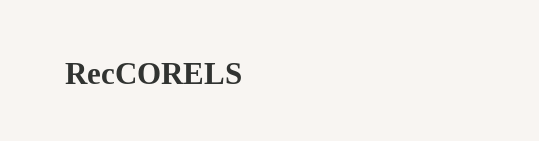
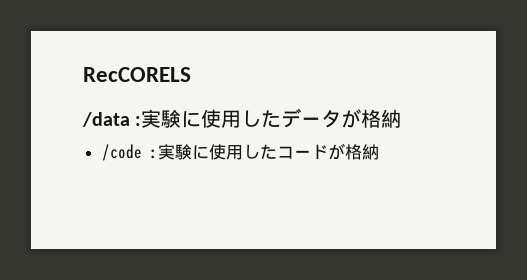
+ /data :実験に使用したデータが格納
+ /code :実験に使用したコードが格納

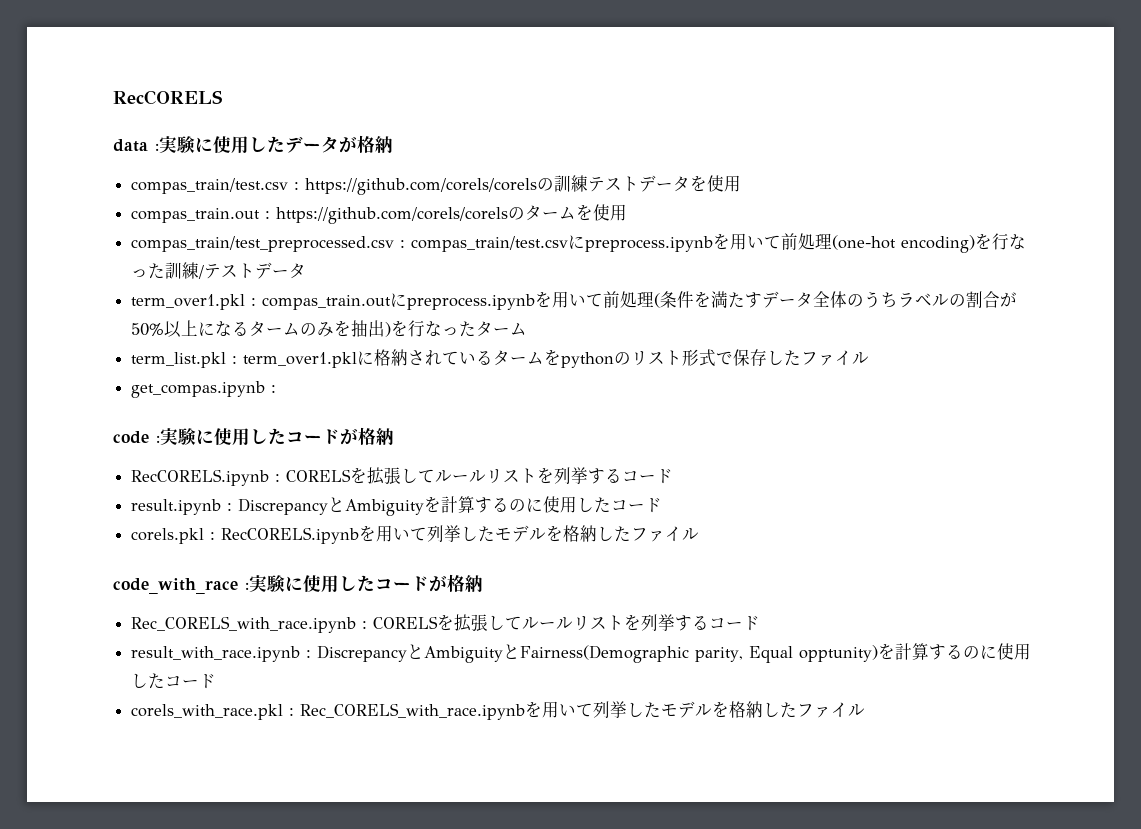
- /data :実験に使用したデータが格納
+ data :実験に使用したデータが格納
- /code :実験に使用したコードが格納
+ compas_train/test.csv : https://github.com/corels/corelsの訓練テストデータを使用
+ compas_train.out : https://github.com/corels/corelsのタームを使用
+ compas_train/test_preprocessed.csv : compas_train/test.csvにpreprocess.ipynbを用いて前処理(one-hot encoding)を行なった訓練/テストデータ
+ term_over1.pkl : compas_train.outにpreprocess.ipynbを用いて前処理(条件を満たすデータ全体のうちラベルの割合が50%以上になるタームのみを抽出)を行なったターム
+ term_list.pkl : term_over1.pklに格納されているタームをpythonのリスト形式で保存したファイル
+ get_compas.ipynb :
+ code :実験に使用したコードが格納
+ RecCORELS.ipynb : CORELSを拡張してルールリストを列挙するコード
+ result.ipynb : DiscrepancyとAmbiguityを計算するのに使用したコード
+ corels.pkl : RecCORELS.ipynbを用いて列挙したモデルを格納したファイル
+ code_with_race :実験に使用したコードが格納
+ Rec_CORELS_with_race.ipynb : CORELSを拡張してルールリストを列挙するコード
+ result_with_race.ipynb : DiscrepancyとAmbiguityとFairness(Demographic parity, Equal opptunity)を計算するのに使用したコード
+ corels_with_race.pkl : Rec_CORELS_with_race.ipynbを用いて列挙したモデルを格納したファイル

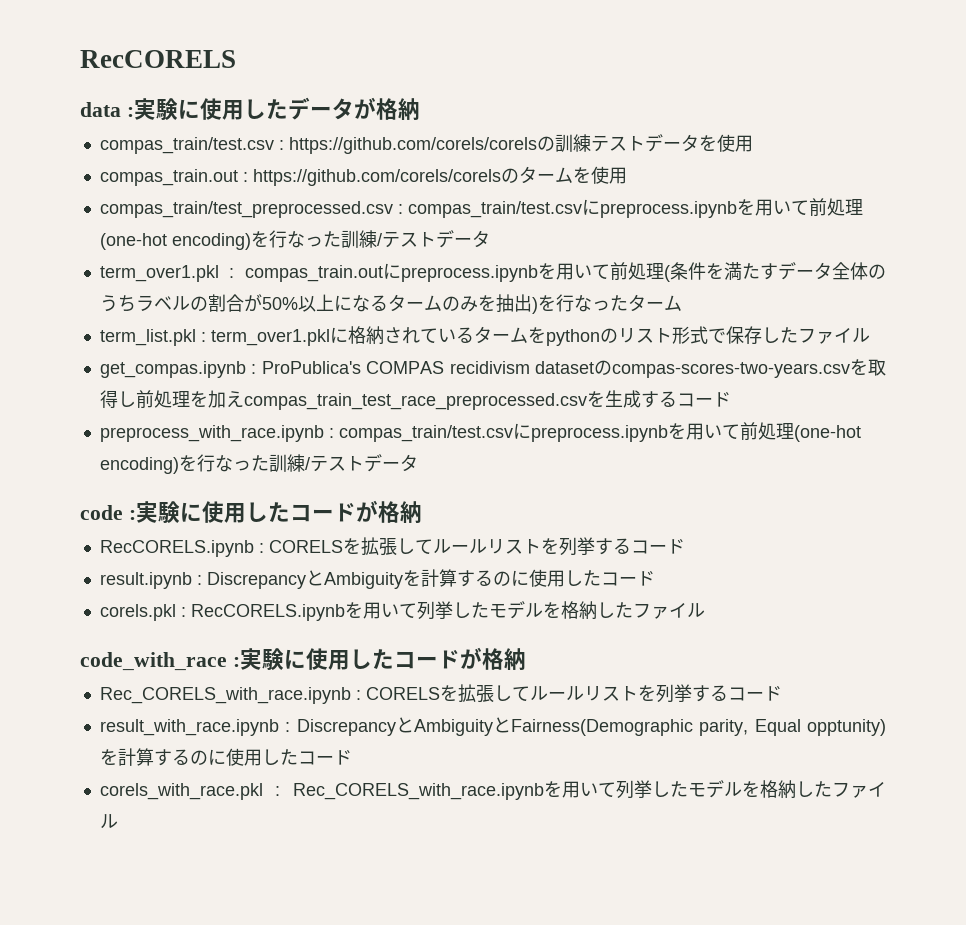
- get_compas.ipynb :
+ get_compas.ipynb : ProPublica's COMPAS recidivism datasetのcompas-scores-two-years.csvを取得し前処理を加えcompas_train_test_race_preprocessed.csvを生成するコード
+ preprocess_with_race.ipynb : compas_train/test.csvにpreprocess.ipynbを用いて前処理(one-hot encoding)を行なった訓練/テストデータ

